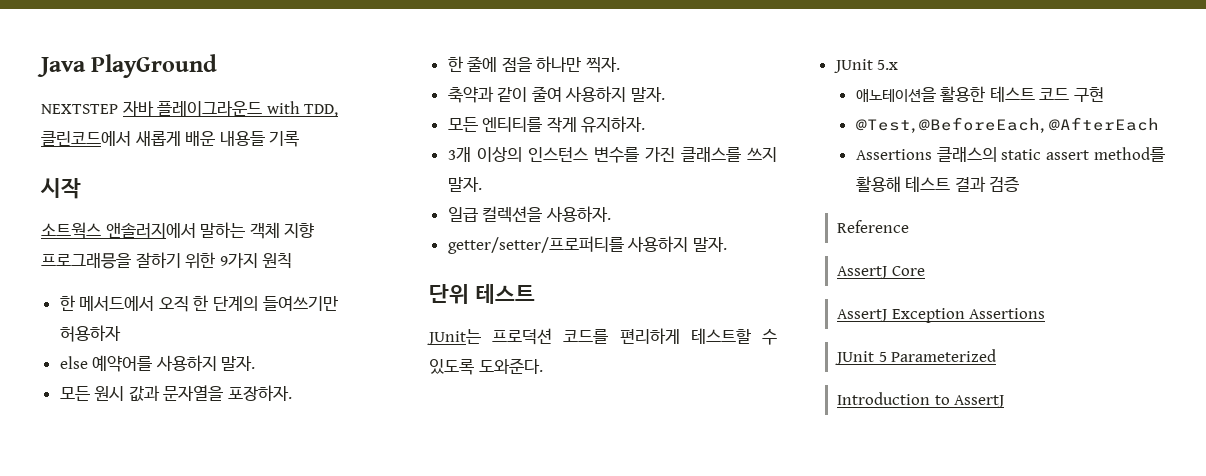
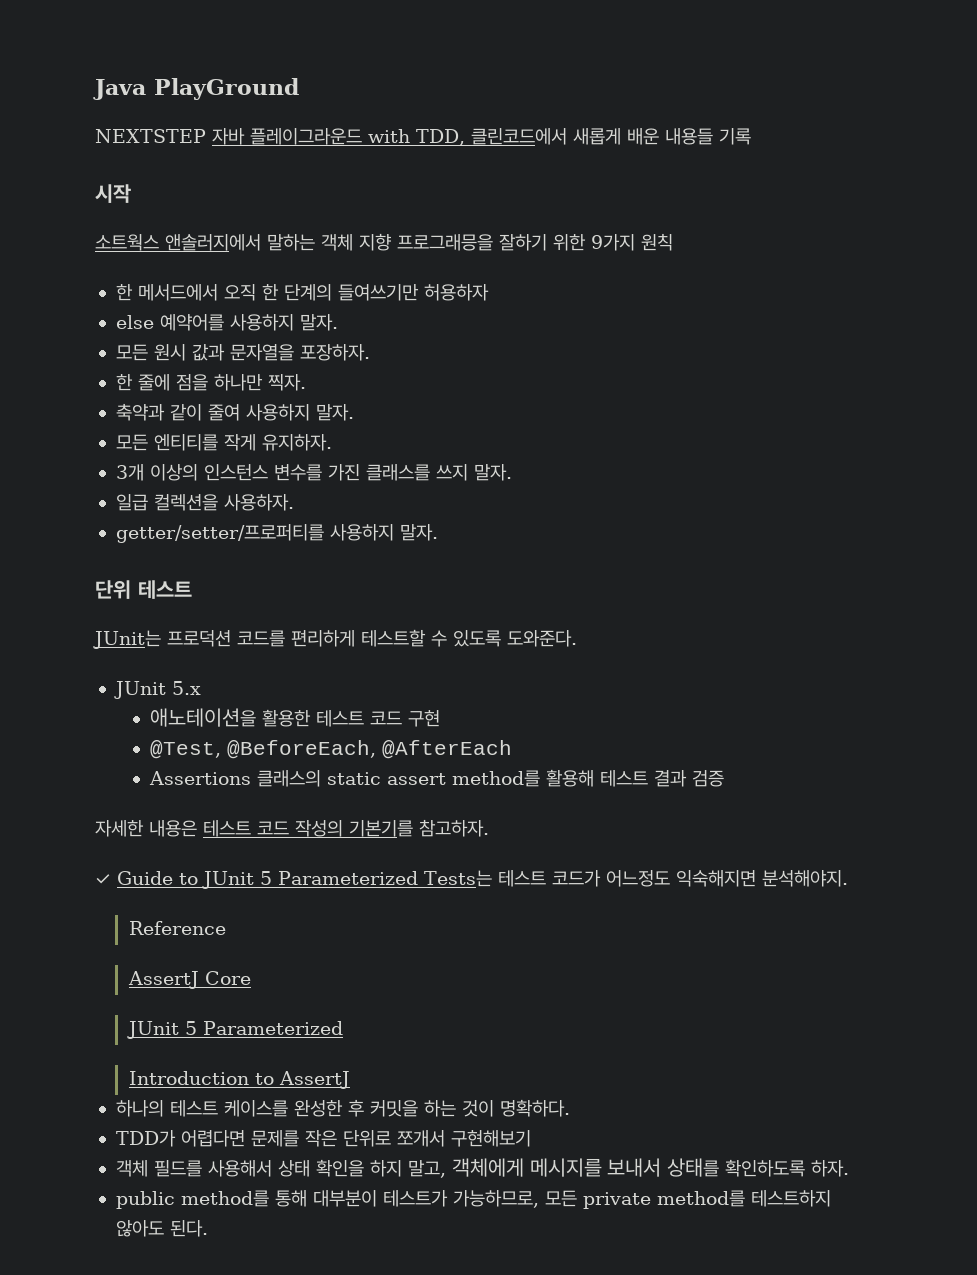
+ 자세한 내용은 테스트 코드 작성의 기본기를 참고하자.
+ ✓ Guide to JUnit 5 Parameterized Tests는 테스트 코드가 어느정도 익숙해지면 분석해야지.
- AssertJ Exception Assertions
+ 하나의 테스트 케이스를 완성한 후 커밋을 하는 것이 명확하다.
+ TDD가 어렵다면 문제를 작은 단위로 쪼개서 구현해보기
+ 객체 필드를 사용해서 상태 확인을 하지 말고, 객체에게 메시지를 보내서 상태를 확인하도록 하자.
+ public method를 통해 대부분이 테스트가 가능하므로, 모든 private method를 테스트하지 않아도 된다.

